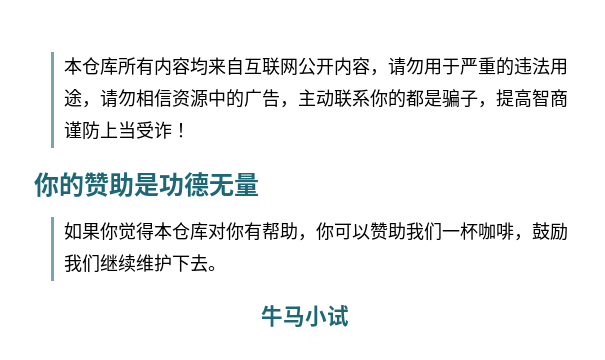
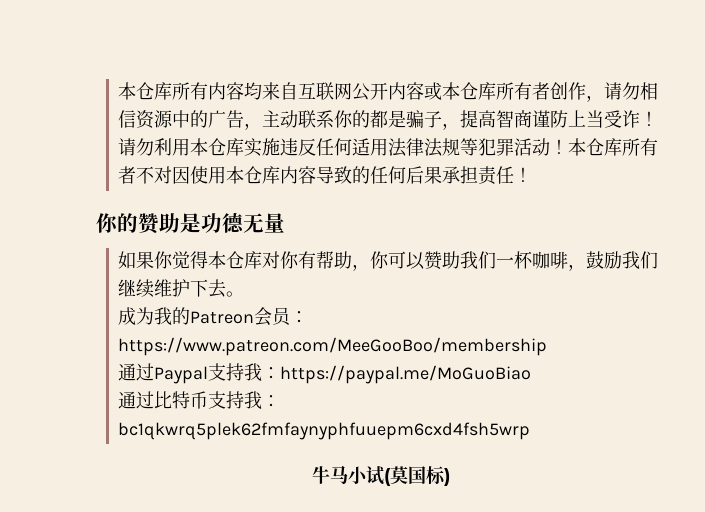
- 本仓库所有内容均来自互联网公开内容，请勿用于严重的违法用途，请勿相信资源中的广告，主动联系你的都是骗子，提高智商谨防上当受诈！
+ 本仓库所有内容均来自互联网公开内容或本仓库所有者创作，请勿相信资源中的广告，主动联系你的都是骗子，提高智商谨防上当受诈！请勿利用本仓库实施违反任何适用法律法规等犯罪活动！本仓库所有者不对因使用本仓库内容导致的任何后果承担责任！
+ 成为我的Patreon会员：https://www.patreon.com/MeeGooBoo/membership
+ 通过Paypal支持我：https://paypal.me/MoGuoBiao
+ 通过比特币支持我：bc1qkwrq5plek62fmfaynyphfuuepm6cxd4fsh5wrp
- 牛马小试
+ 牛马小试(莫国标)

